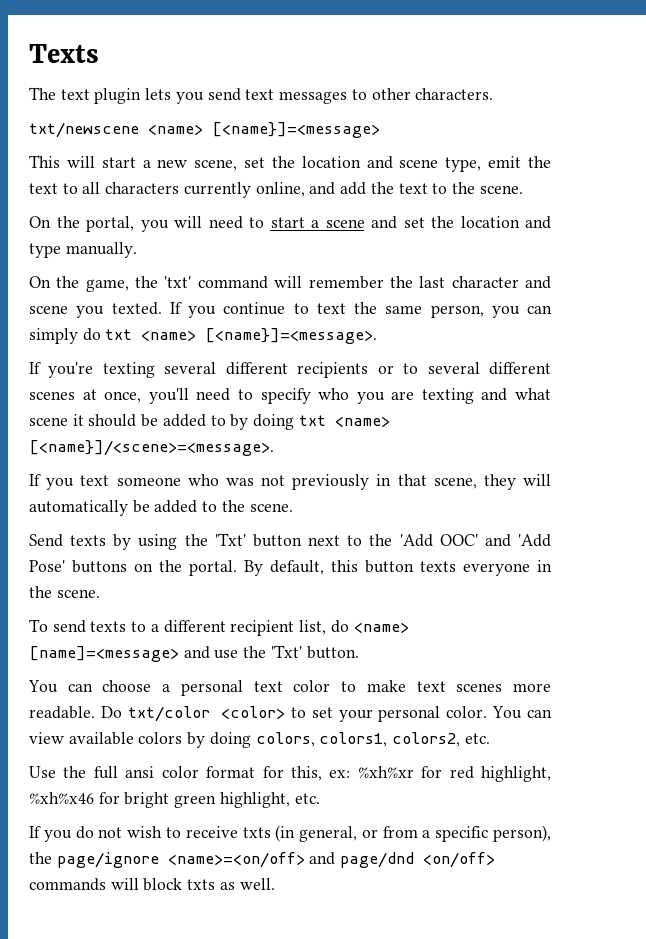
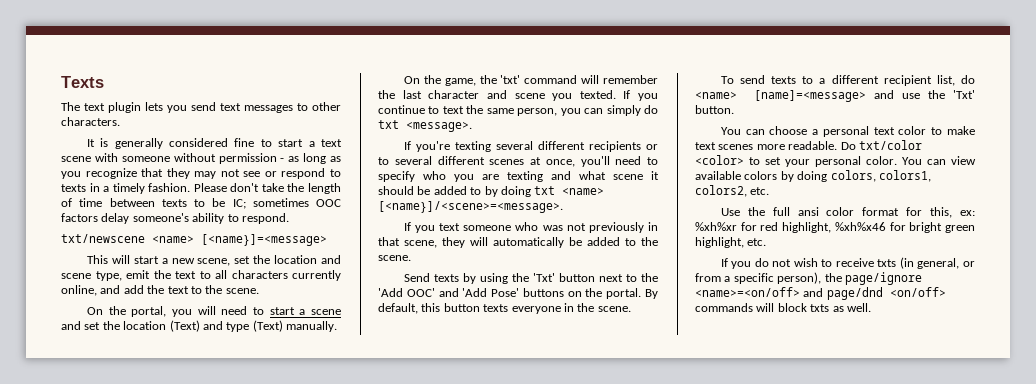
+ It is generally considered fine to start a text scene with someone without permission - as long as you recognize that they may not see or respond to texts in a timely fashion. Please don't take the length of time between texts to be IC; sometimes OOC factors delay someone's ability to respond.
- On the portal, you will need to start a scene and set the location and type manually.
+ On the portal, you will need to start a scene and set the location (Text) and type (Text) manually.
- If you continue to text the same person, you can simply do txt <name> [<name}]=<message>.
+ If you continue to text the same person, you can simply do txt <message>.

